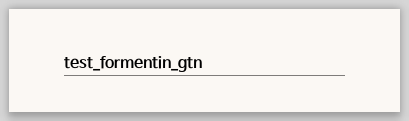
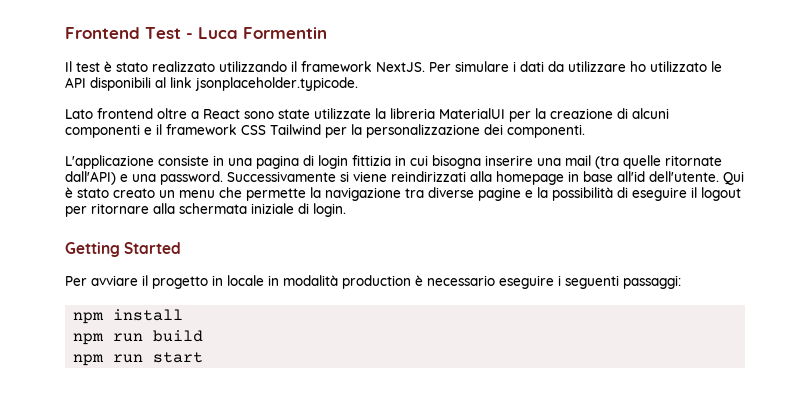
- test_formentin_gtn
+ Frontend Test - Luca Formentin
+ Il test è stato realizzato utilizzando il framework NextJS. Per simulare i dati da utilizzare ho utilizzato le API disponibili al link jsonplaceholder.typicode.
+ Lato frontend oltre a React sono state utilizzate la libreria MaterialUI per la creazione di alcuni componenti e il framework CSS Tailwind per la personalizzazione dei componenti.
+ L'applicazione consiste in una pagina di login fittizia in cui bisogna inserire una mail (tra quelle ritornate dall'API) e una password. Successivamente si viene reindirizzati alla homepage in base all'id dell'utente. Qui è stato creato un menu che permette la navigazione tra diverse pagine e la possibilità di eseguire il logout per ritornare alla schermata iniziale di login.
+ Getting Started
+ Per avviare il progetto in locale in modalità production è necessario eseguire i seguenti passaggi:
+ npm install
+ npm run build
+ npm run start

